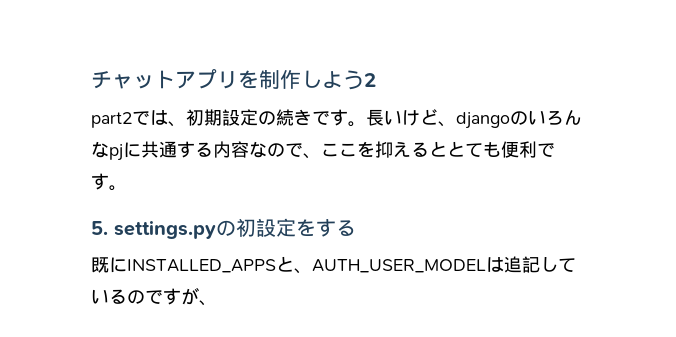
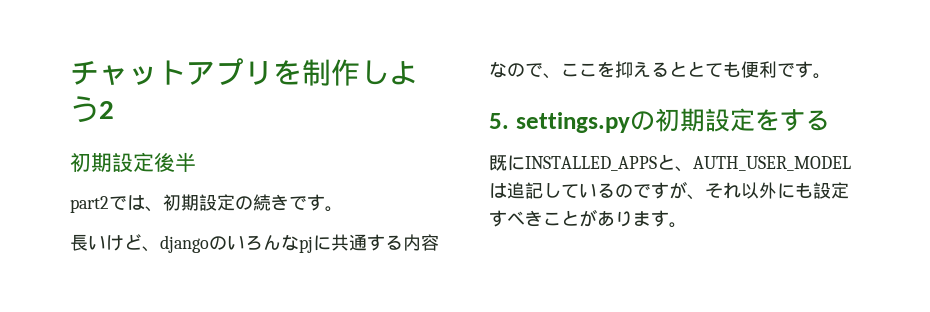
+ 初期設定後半
- part2では、初期設定の続きです。長いけど、djangoのいろんなpjに共通する内容なので、ここを抑えるととても便利です。
+ part2では、初期設定の続きです。
+ 長いけど、djangoのいろんなpjに共通する内容なので、ここを抑えるととても便利です。
- 5. settings.pyの初設定をする
+ 5. settings.pyの初期設定をする
- 既にINSTALLED_APPSと、AUTH_USER_MODELは追記しているのですが、
+ 既にINSTALLED_APPSと、AUTH_USER_MODELは追記しているのですが、それ以外にも設定すべきことがあります。

